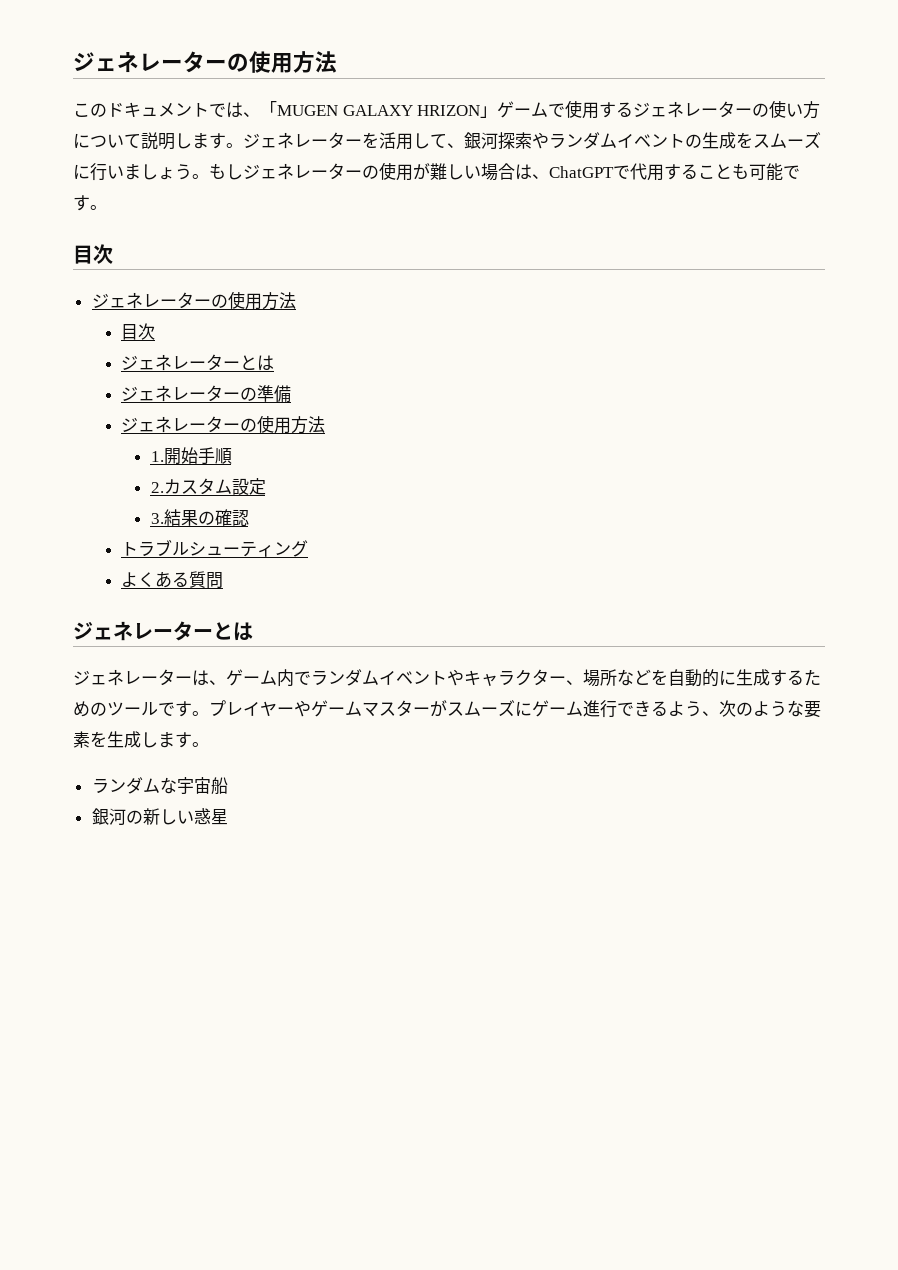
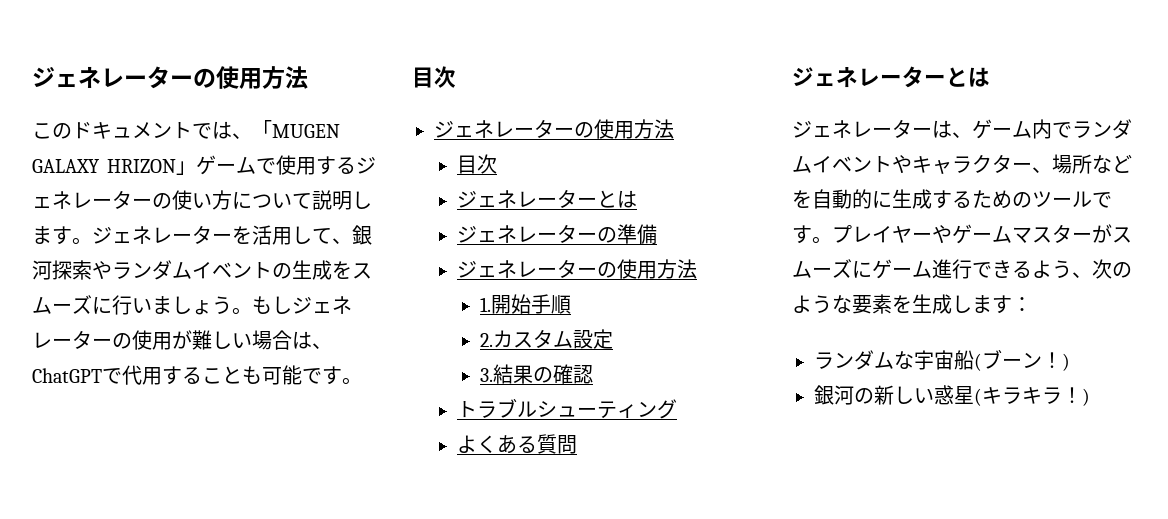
- プレイヤーやゲームマスターがスムーズにゲーム進行できるよう、次のような要素を生成します。
+ プレイヤーやゲームマスターがスムーズにゲーム進行できるよう、次のような要素を生成します：
- ランダムな宇宙船
+ ランダムな宇宙船(ブーン！)
- 銀河の新しい惑星
+ 銀河の新しい惑星(キラキラ！)

